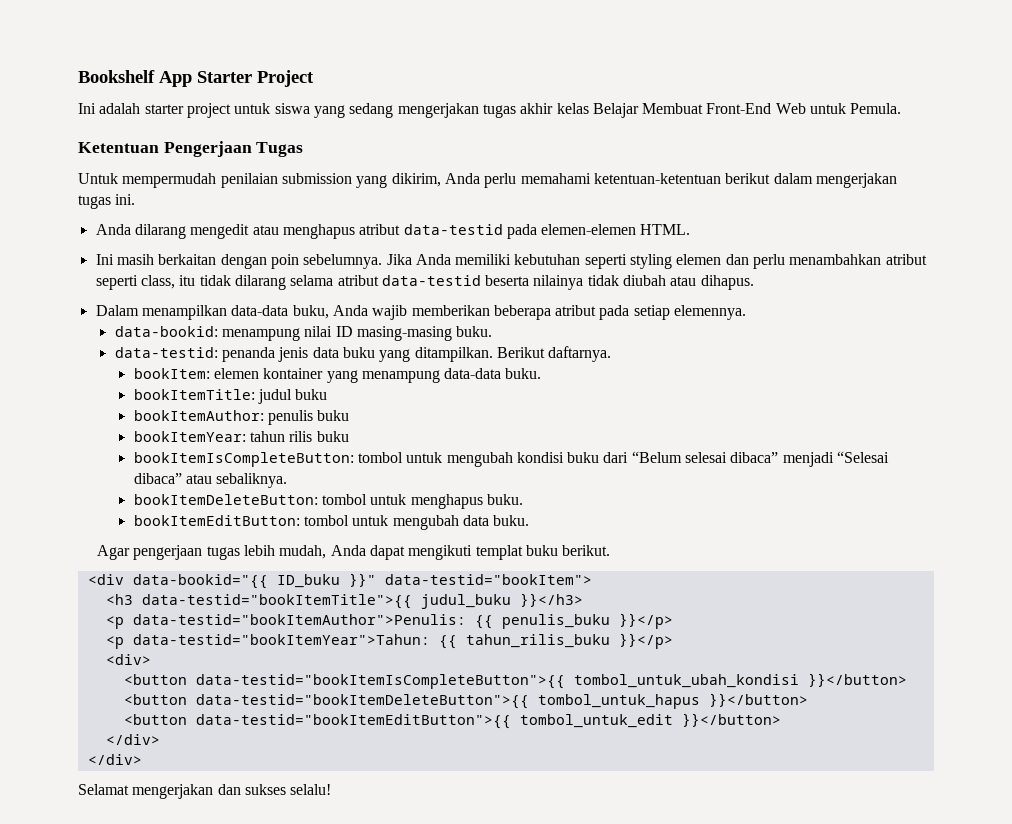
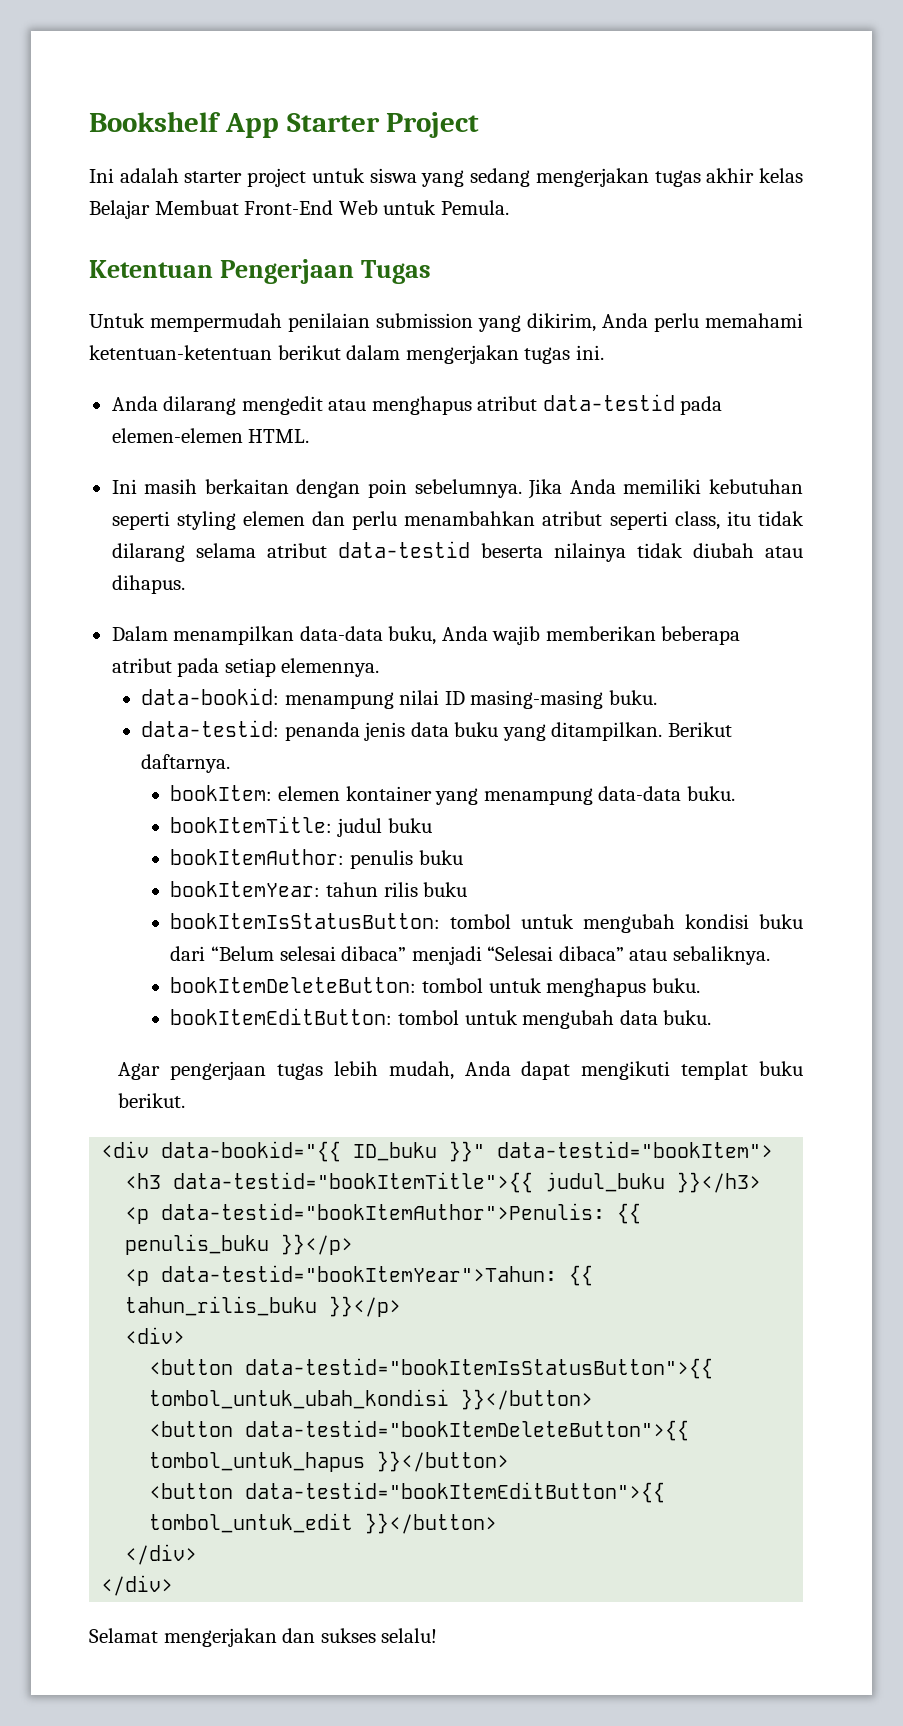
- bookItemIsCompleteButton: tombol untuk mengubah kondisi buku dari “Belum selesai dibaca” menjadi “Selesai dibaca” atau sebaliknya.
+ bookItemIsStatusButton: tombol untuk mengubah kondisi buku dari “Belum selesai dibaca” menjadi “Selesai dibaca” atau sebaliknya.
- <button data-testid="bookItemIsCompleteButton">{{ tombol_untuk_ubah_kondisi }}</button>
+ <button data-testid="bookItemIsStatusButton">{{ tombol_untuk_ubah_kondisi }}</button>

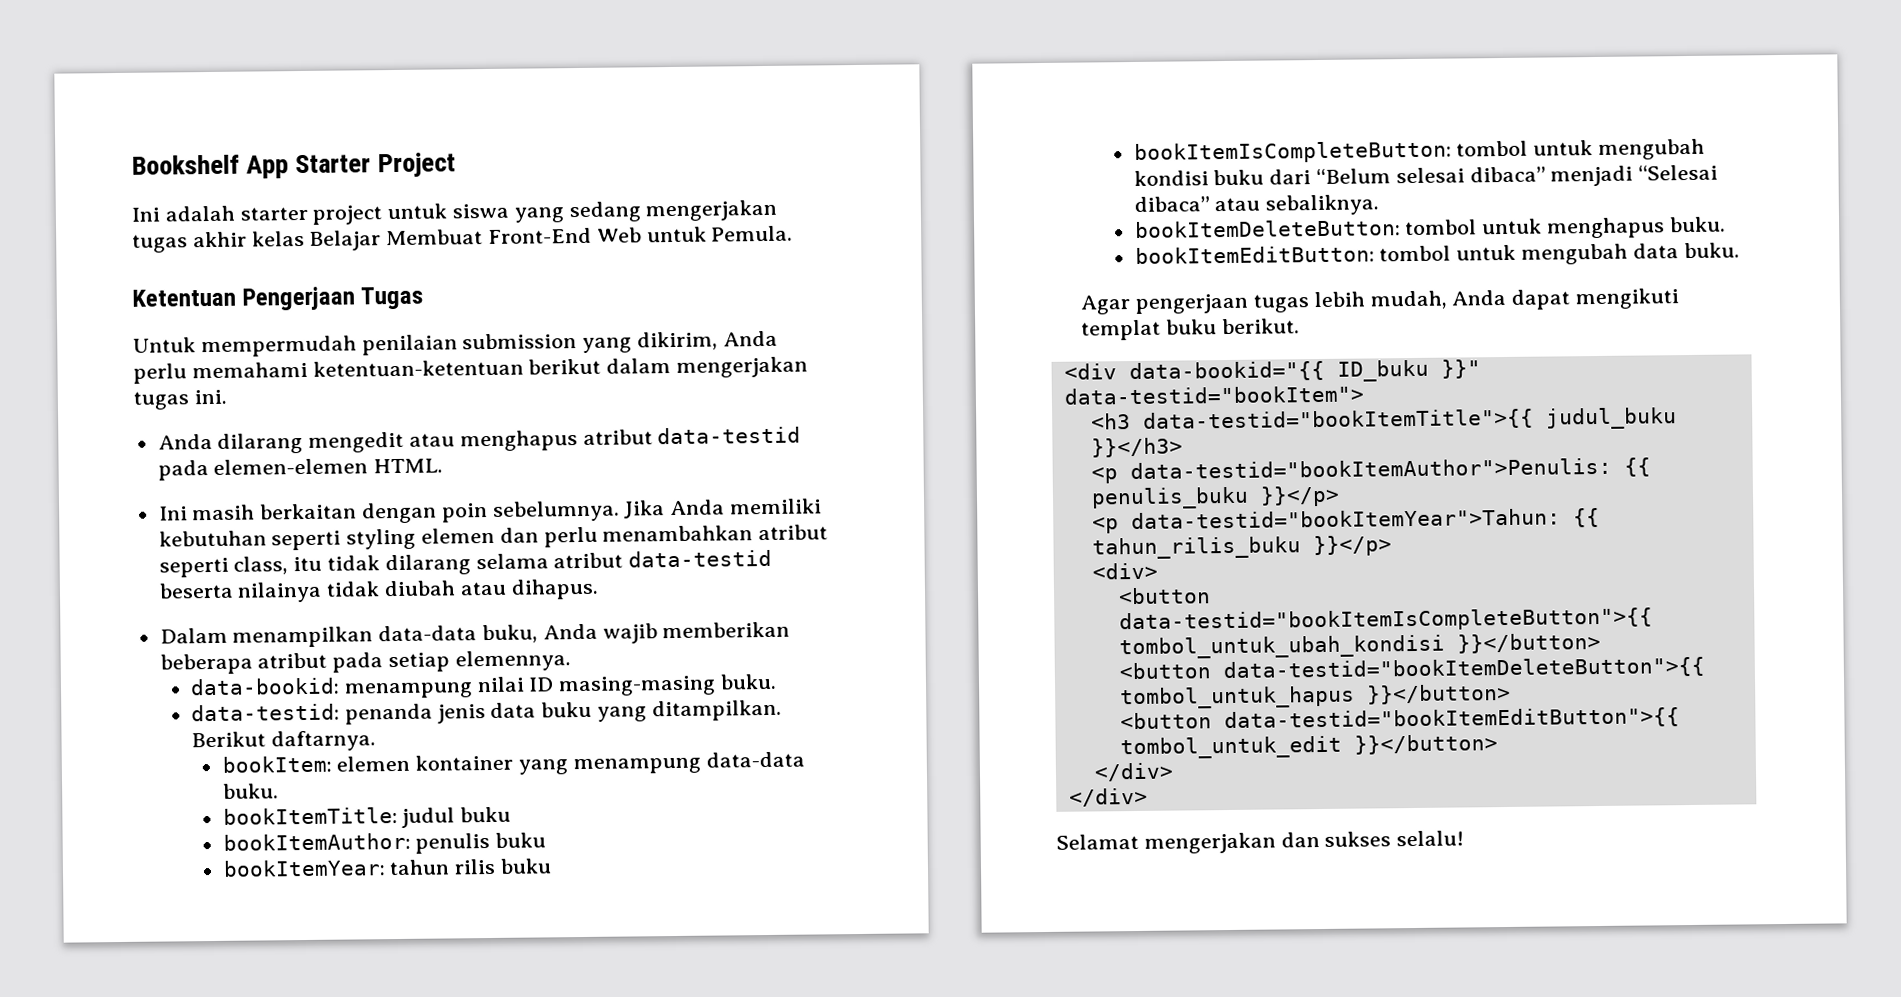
- bookItemIsStatusButton: tombol untuk mengubah kondisi buku dari “Belum selesai dibaca” menjadi “Selesai dibaca” atau sebaliknya.
+ bookItemIsCompleteButton: tombol untuk mengubah kondisi buku dari “Belum selesai dibaca” menjadi “Selesai dibaca” atau sebaliknya.
- <button data-testid="bookItemIsStatusButton">{{ tombol_untuk_ubah_kondisi }}</button>
+ <button data-testid="bookItemIsCompleteButton">{{ tombol_untuk_ubah_kondisi }}</button>

